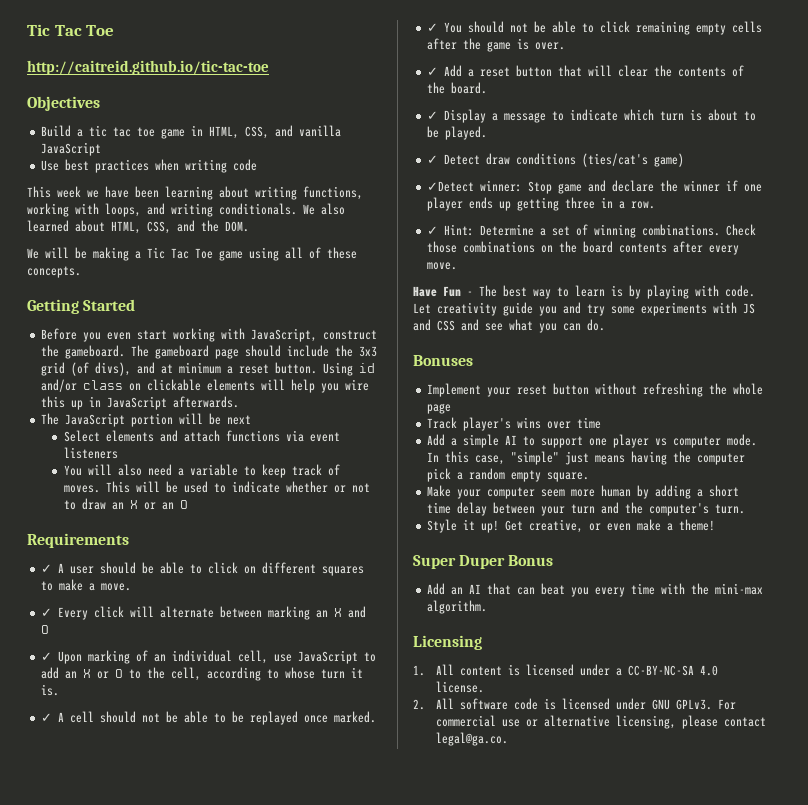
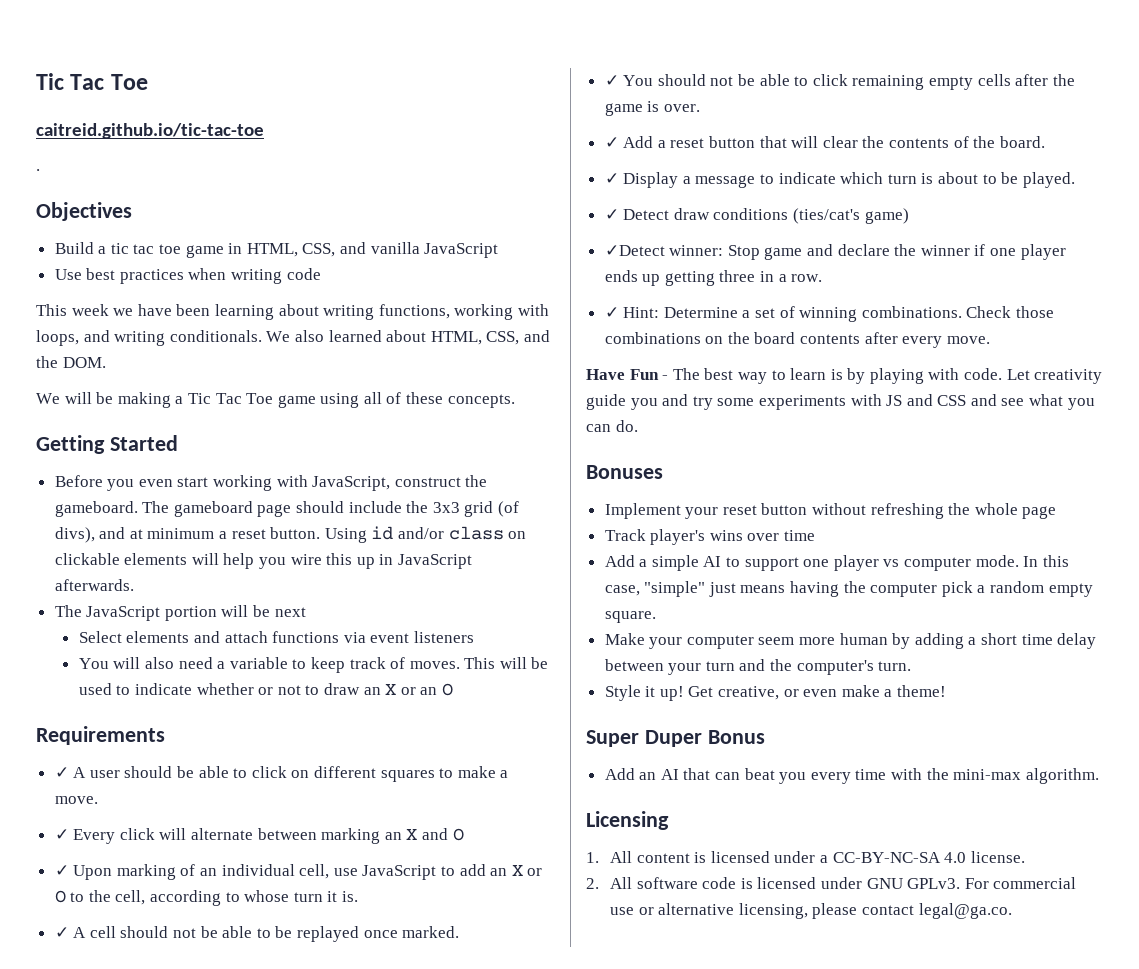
- http://caitreid.github.io/tic-tac-toe
+ caitreid.github.io/tic-tac-toe
+ .

